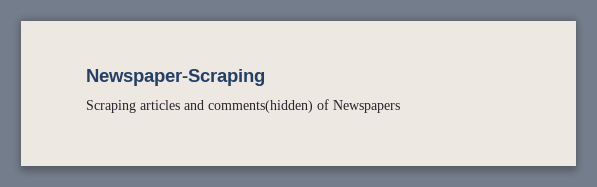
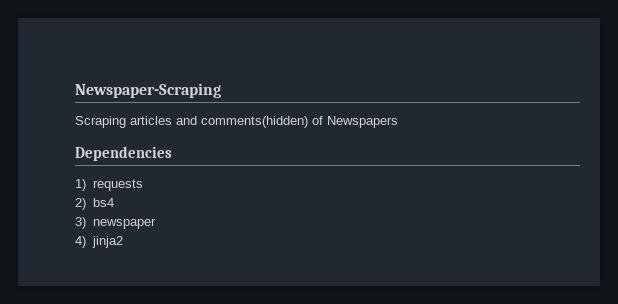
+ Dependencies
+ 1) requests
+ 2) bs4
+ 3) newspaper
+ 4) jinja2

